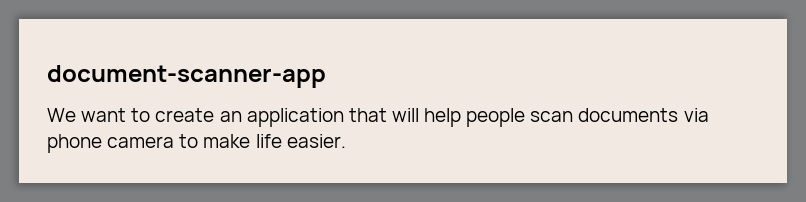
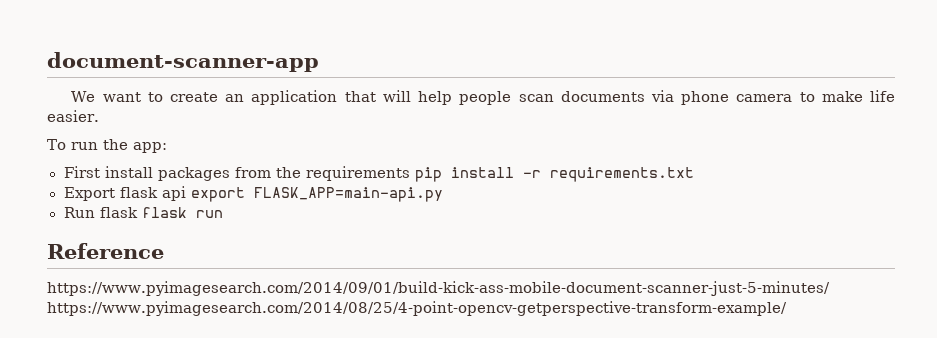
+ To run the app:
+ First install packages from the requirements pip install -r requirements.txt
+ Export flask api export FLASK_APP=main-api.py
+ Run flask flask run
+ Reference
+ https://www.pyimagesearch.com/2014/09/01/build-kick-ass-mobile-document-scanner-just-5-minutes/ https://www.pyimagesearch.com/2014/08/25/4-point-opencv-getperspective-transform-example/

